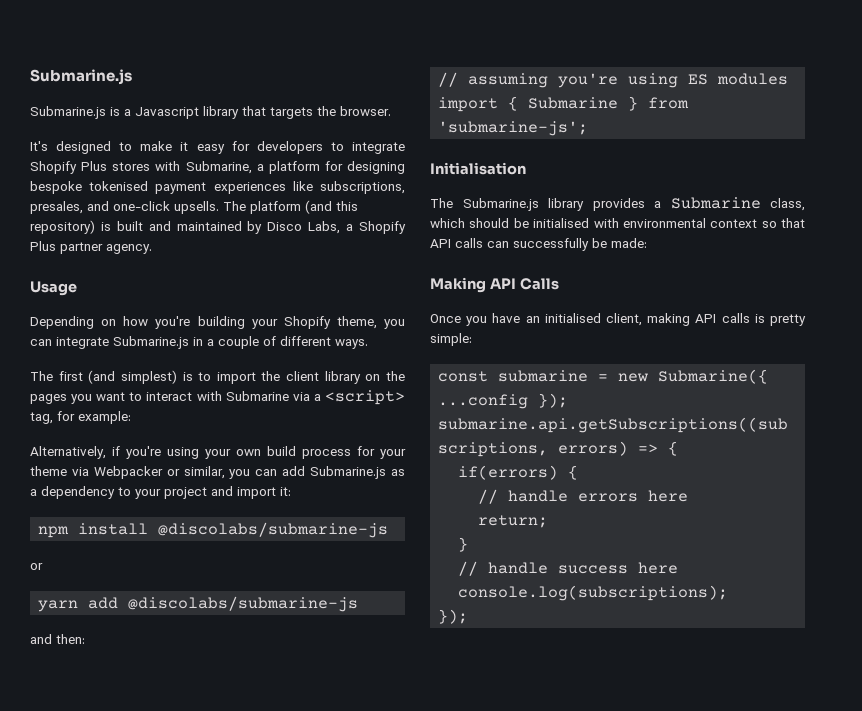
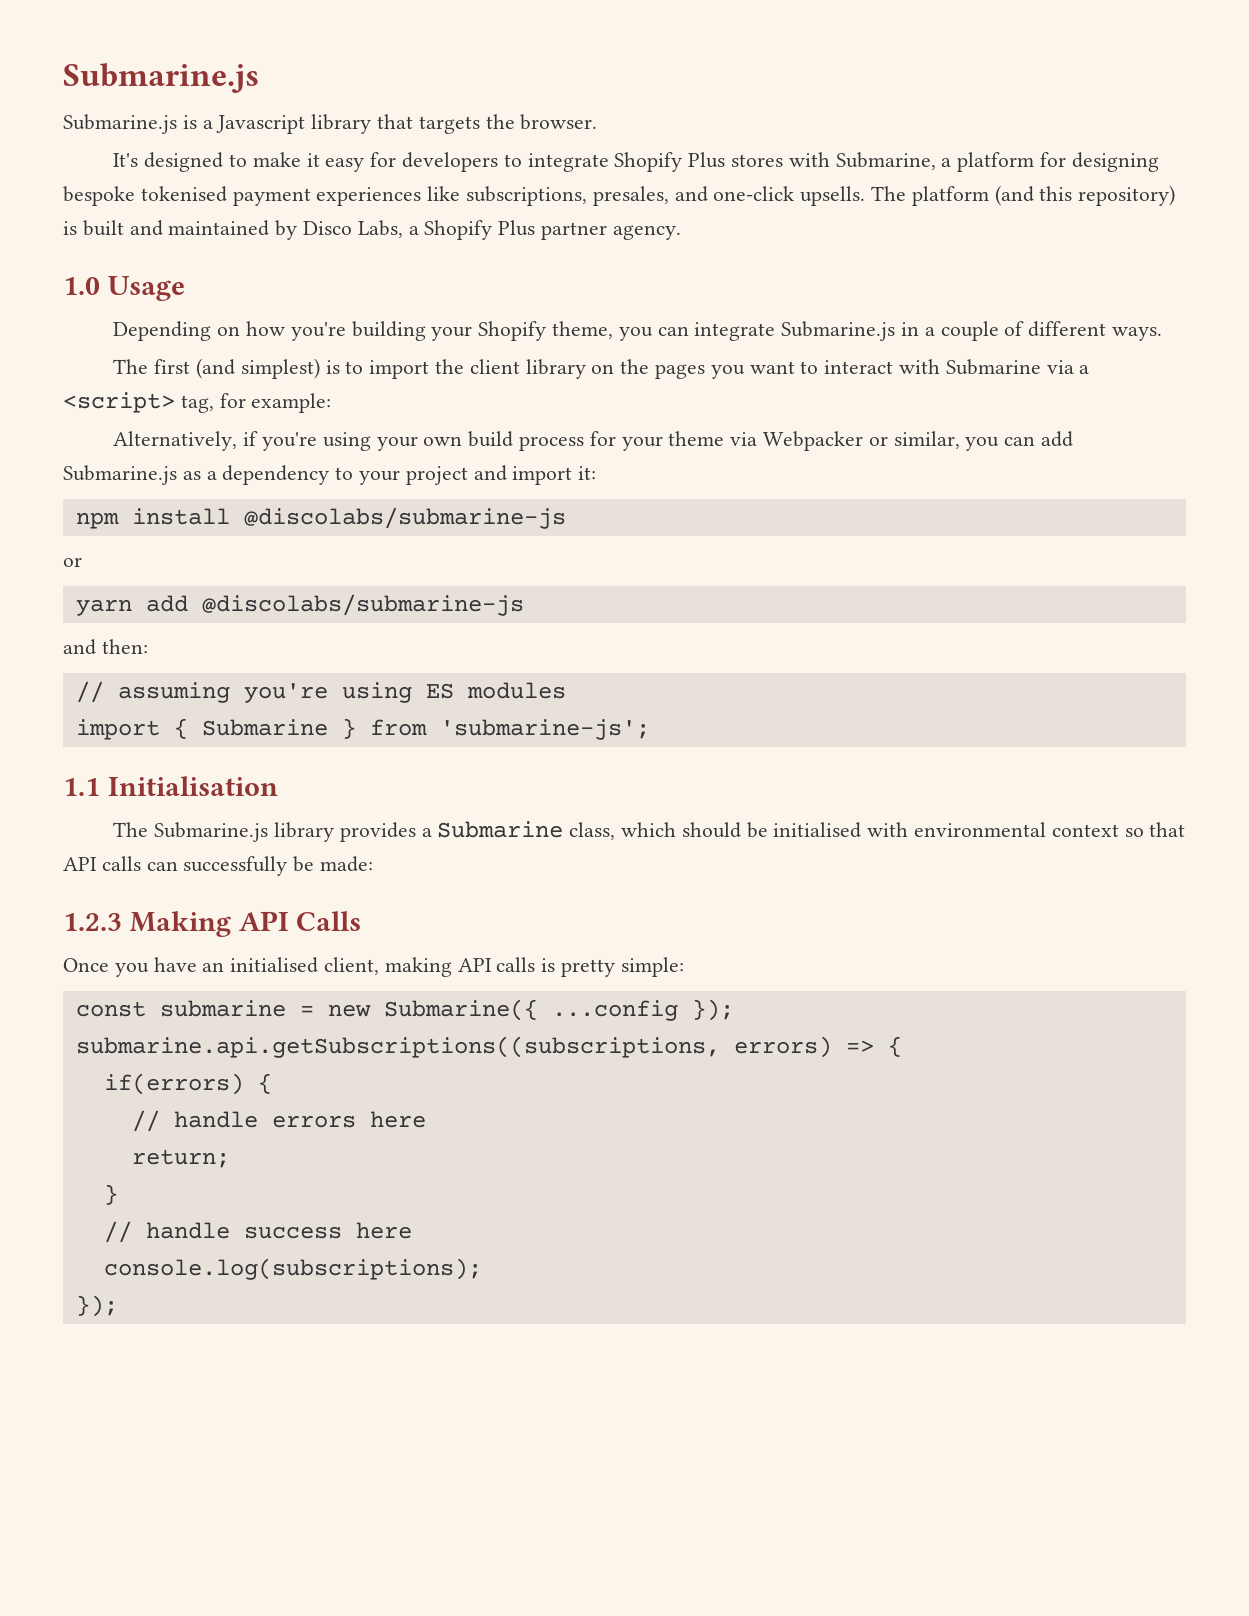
- Usage
+ 1.0 Usage
- Initialisation
+ 1.1 Initialisation
- Making API Calls
+ 1.2.3 Making API Calls

